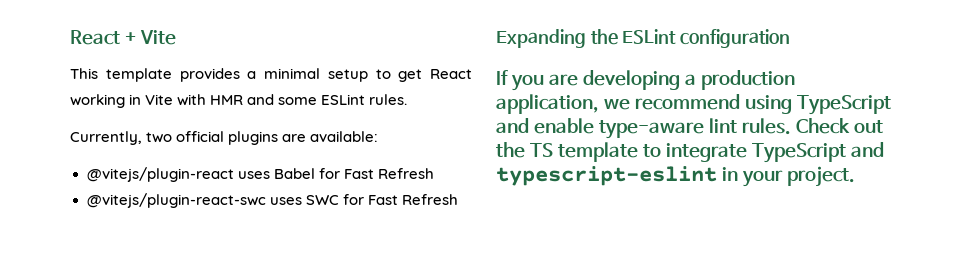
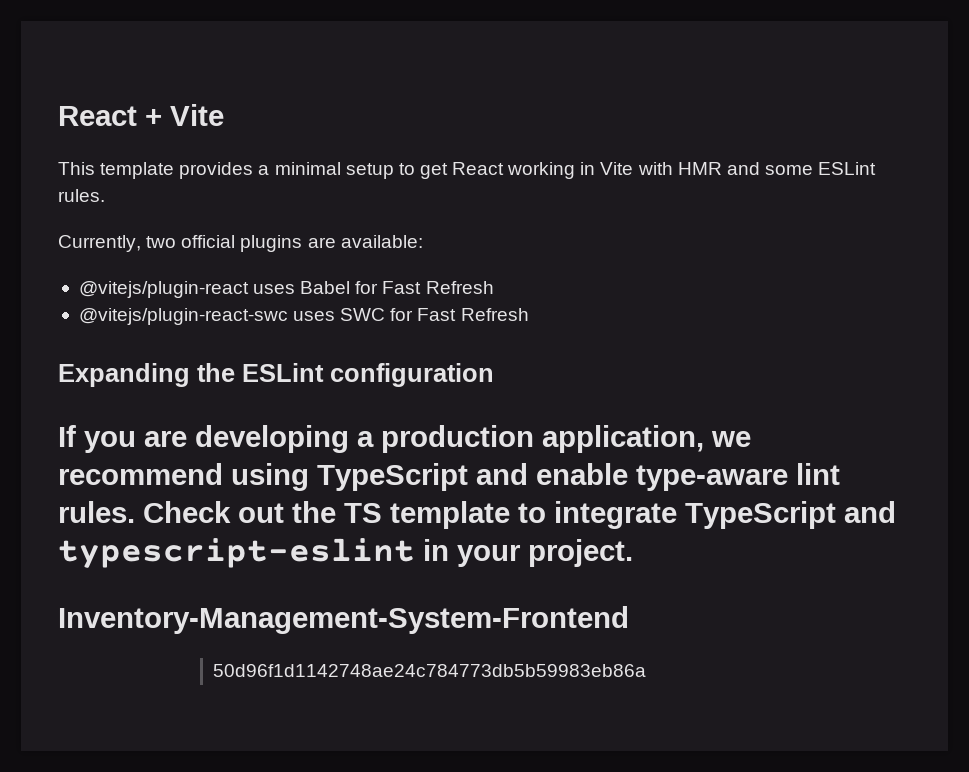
+ Inventory-Management-System-Frontend
+ 50d96f1d1142748ae24c784773db5b59983eb86a

